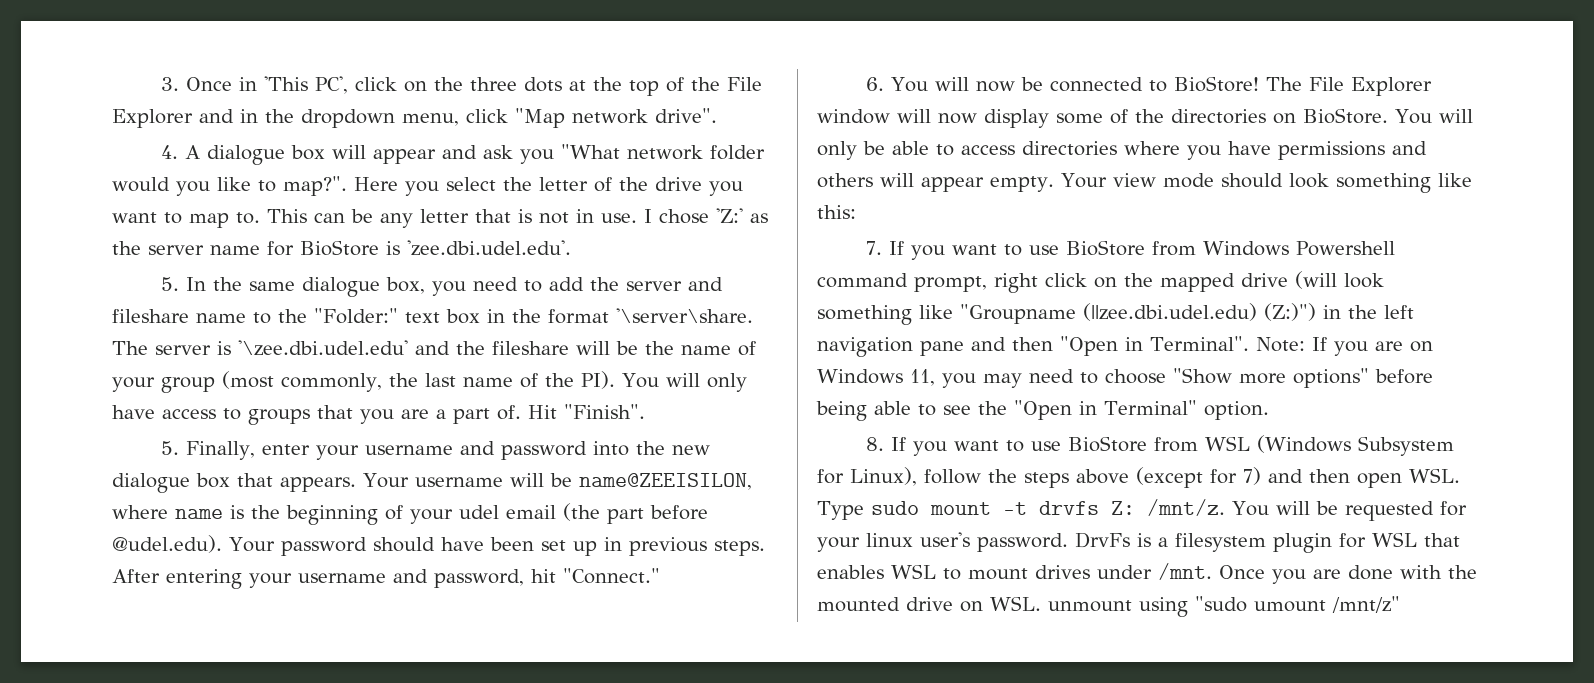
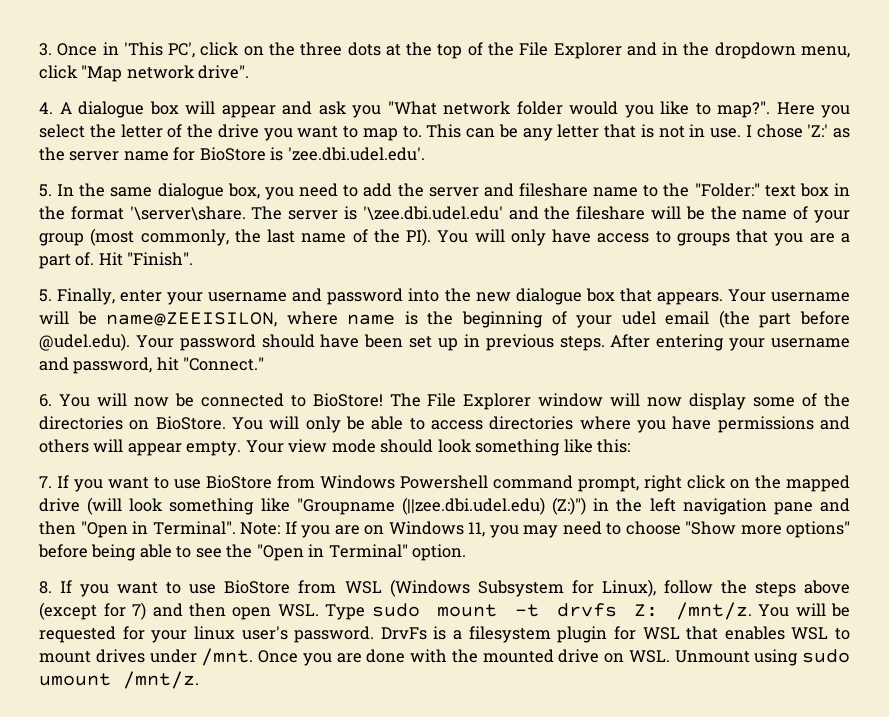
- Once you are done with the mounted drive on WSL. unmount using "sudo umount /mnt/z"
+ Once you are done with the mounted drive on WSL. Unmount using sudo umount /mnt/z.

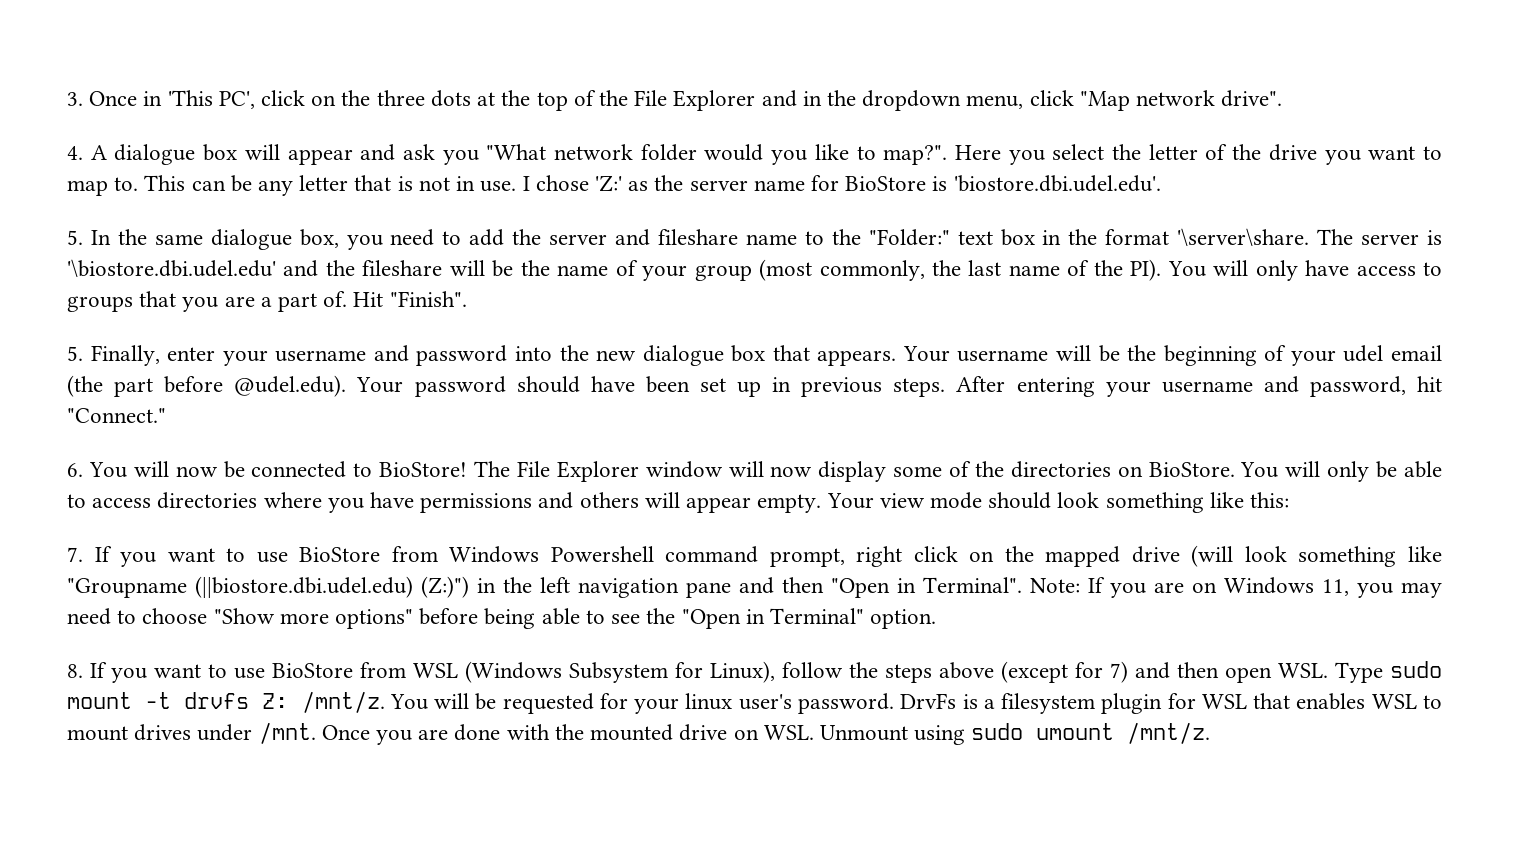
- I chose 'Z:' as the server name for BioStore is 'zee.dbi.udel.edu'.
+ I chose 'Z:' as the server name for BioStore is 'biostore.dbi.udel.edu'.
- The server is '\zee.dbi.udel.edu' and the fileshare will be the name of your group (most commonly, the last name of the PI). You will only have access to groups that you are a part of.
+ The server is '\biostore.dbi.udel.edu' and the fileshare will be the name of your group (most commonly, the last name of the PI). You will only have access to groups that you are a part of.
- Your username will be name@ZEEISILON, where name is the beginning of your udel email (the part before @udel.edu). Your password should have been set up in previous steps.
+ Your username will be the beginning of your udel email (the part before @udel.edu). Your password should have been set up in previous steps.
- 7. If you want to use BioStore from Windows Powershell command prompt, right click on the mapped drive (will look something like "Groupname (||zee.dbi.udel.edu) (Z:)") in the left navigation pane and then "Open in Terminal".
+ 7. If you want to use BioStore from Windows Powershell command prompt, right click on the mapped drive (will look something like "Groupname (||biostore.dbi.udel.edu) (Z:)") in the left navigation pane and then "Open in Terminal".

